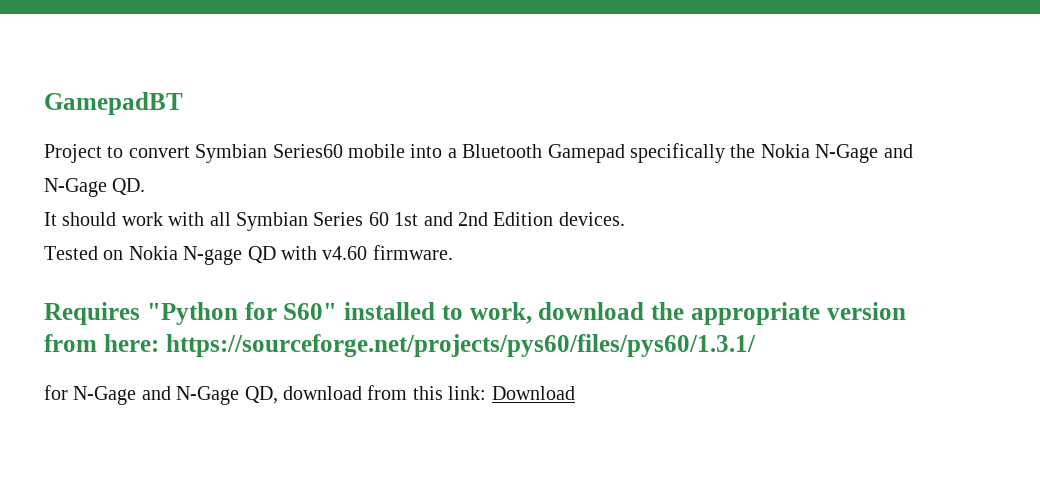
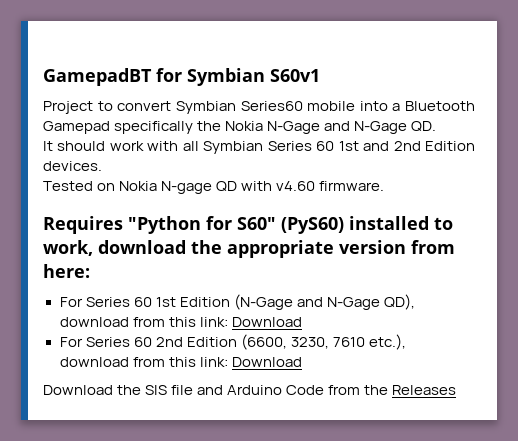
- GamepadBT
+ GamepadBT for Symbian S60v1
- Requires "Python for S60" installed to work, download the appropriate version from here: https://sourceforge.net/projects/pys60/files/pys60/1.3.1/
- for N-Gage and N-Gage QD, download from this link: Download
+ Requires "Python for S60" (PyS60) installed to work, download the appropriate version from here:
+ For Series 60 1st Edition (N-Gage and N-Gage QD), download from this link: Download
+ For Series 60 2nd Edition (6600, 3230, 7610 etc.), download from this link: Download
+ Download the SIS file and Arduino Code from the Releases

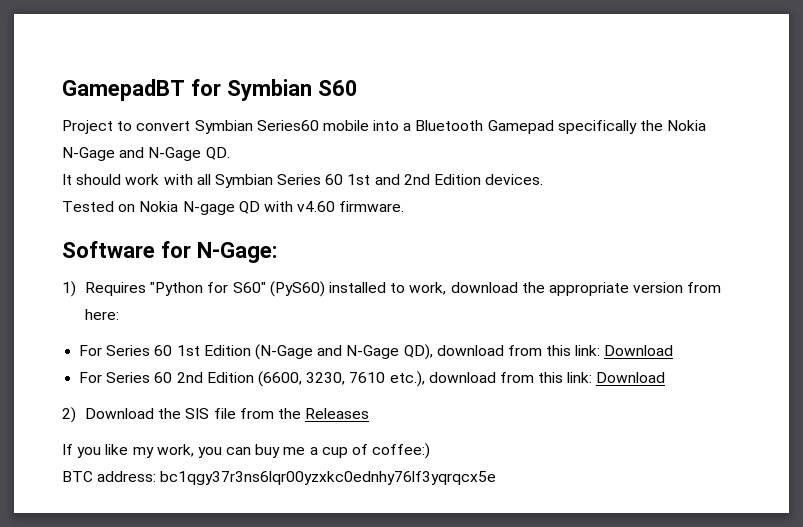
- GamepadBT for Symbian S60v1
+ GamepadBT for Symbian S60
- Requires "Python for S60" (PyS60) installed to work, download the appropriate version from here:
+ Software for N-Gage:
+ 1) Requires "Python for S60" (PyS60) installed to work, download the appropriate version from here:
- Download the SIS file and Arduino Code from the Releases
+ 2) Download the SIS file from the Releases
+ If you like my work, you can buy me a cup of coffee:)
+ BTC address: bc1qgy37r3ns6lqr00yzxkc0ednhy76lf3yqrqcx5e

